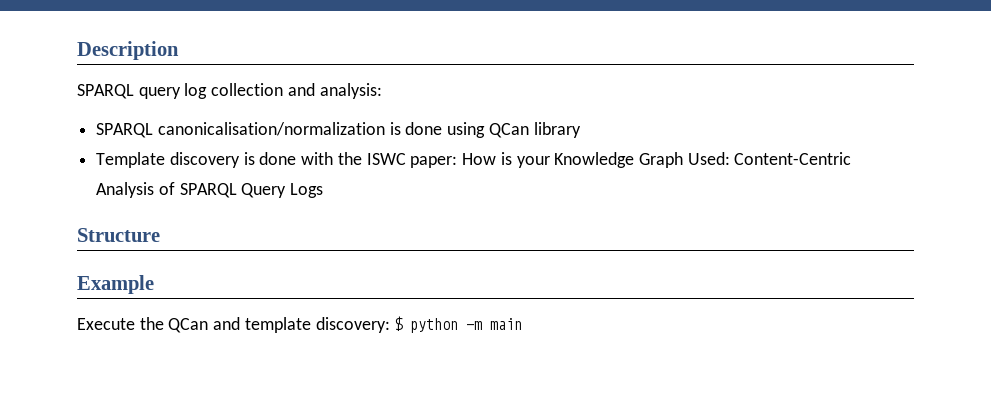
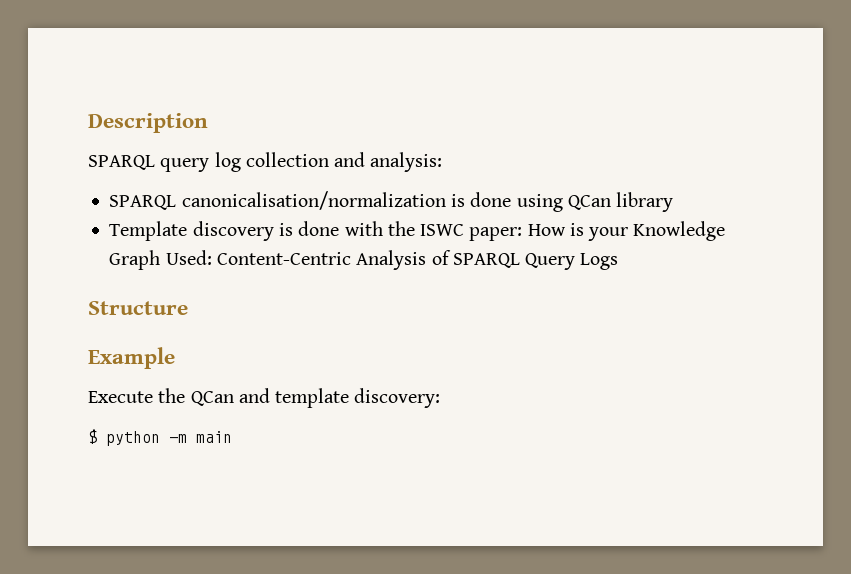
- Execute the QCan and template discovery: $ python -m main
+ Execute the QCan and template discovery:
+ $ python -m main

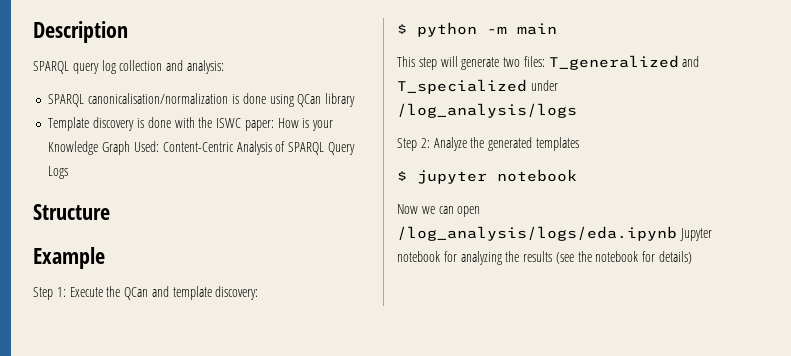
- Execute the QCan and template discovery:
+ Step 1: Execute the QCan and template discovery:
+ This step will generate two files: T_generalized and T_specialized under /log_analysis/logs
+ Step 2: Analyze the generated templates
+ $ jupyter notebook
+ Now we can open /log_analysis/logs/eda.ipynb Jupyter notebook for analyzing the results (see the notebook for details)

